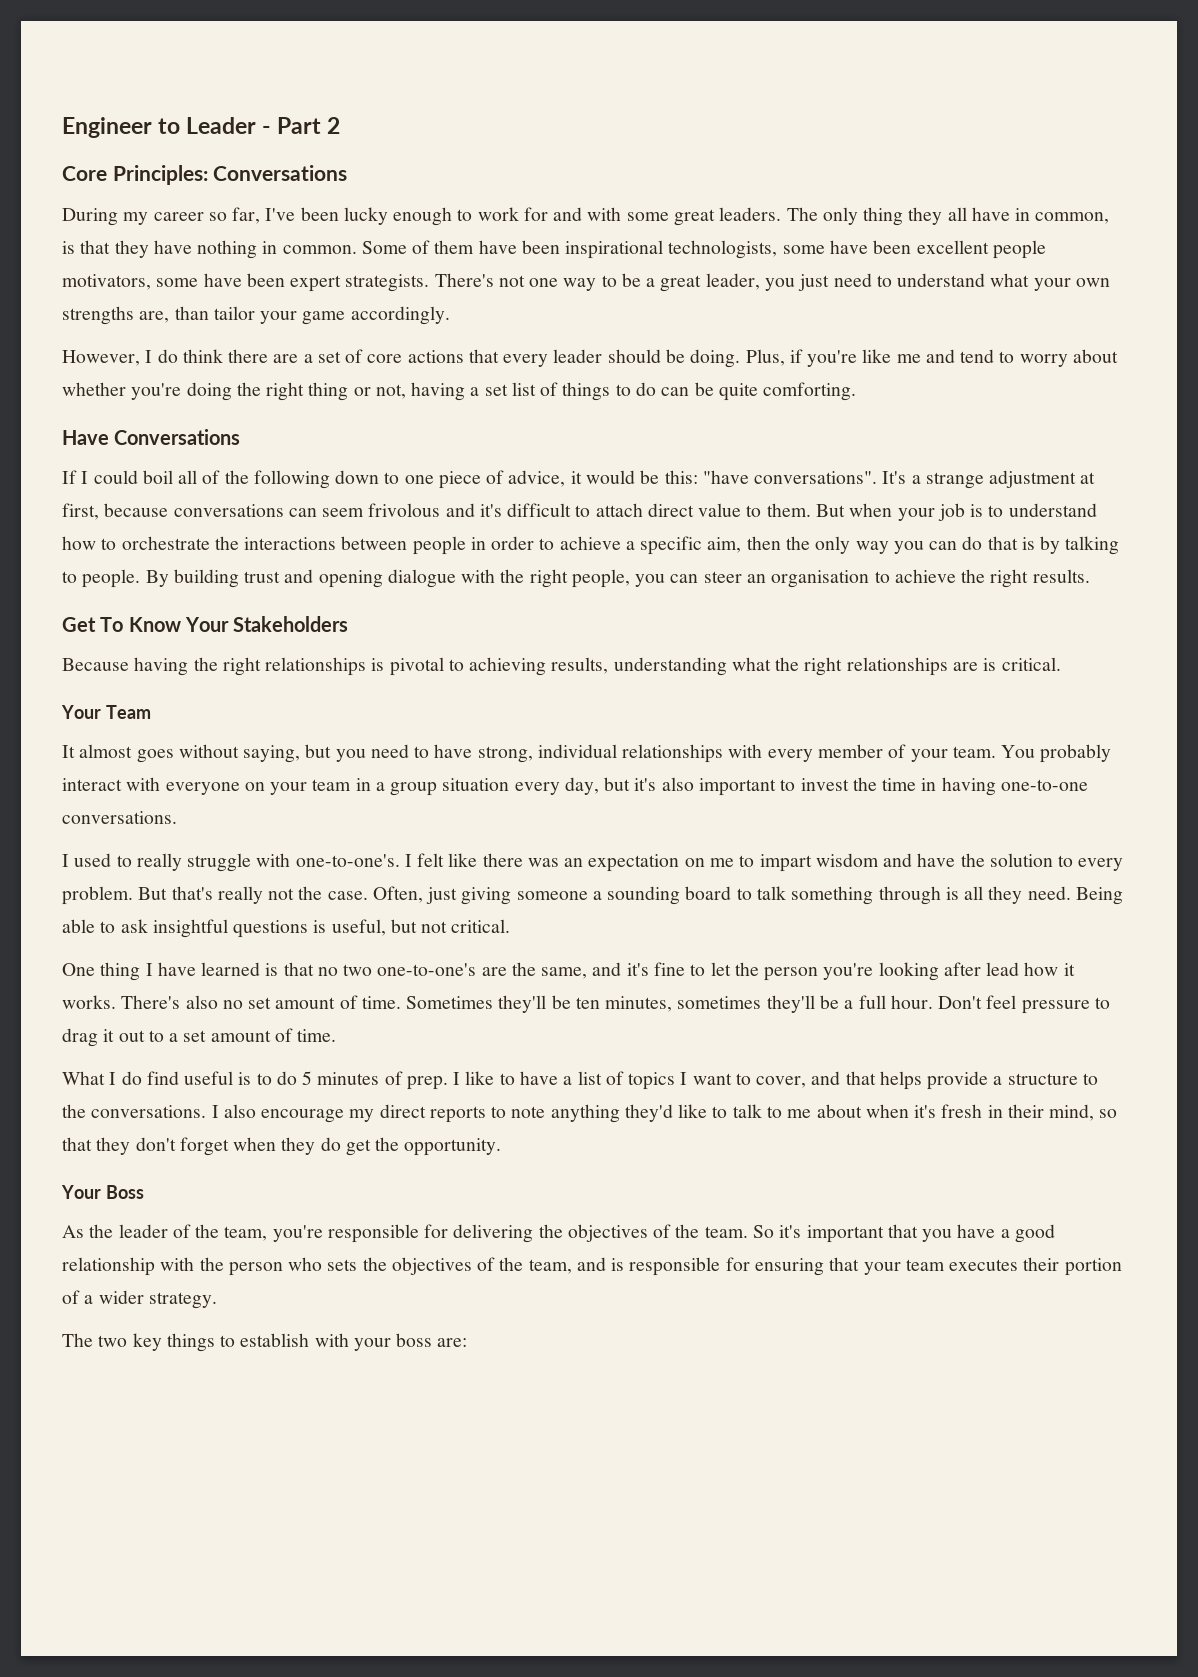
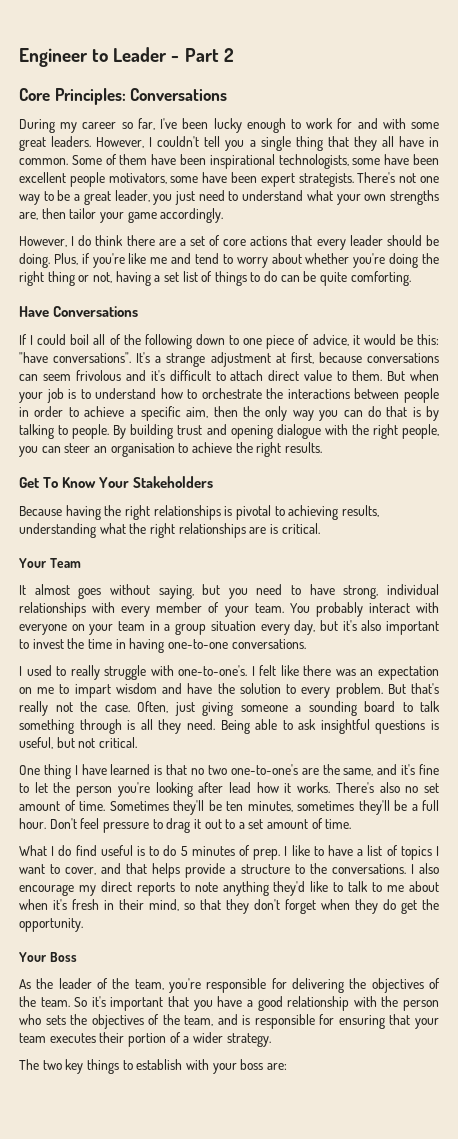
- The only thing they all have in common, is that they have nothing in common.
+ However, I couldn't tell you a single thing that they all have in common.
- There's not one way to be a great leader, you just need to understand what your own strengths are, than tailor your game accordingly.
+ There's not one way to be a great leader, you just need to understand what your own strengths are, then tailor your game accordingly.

